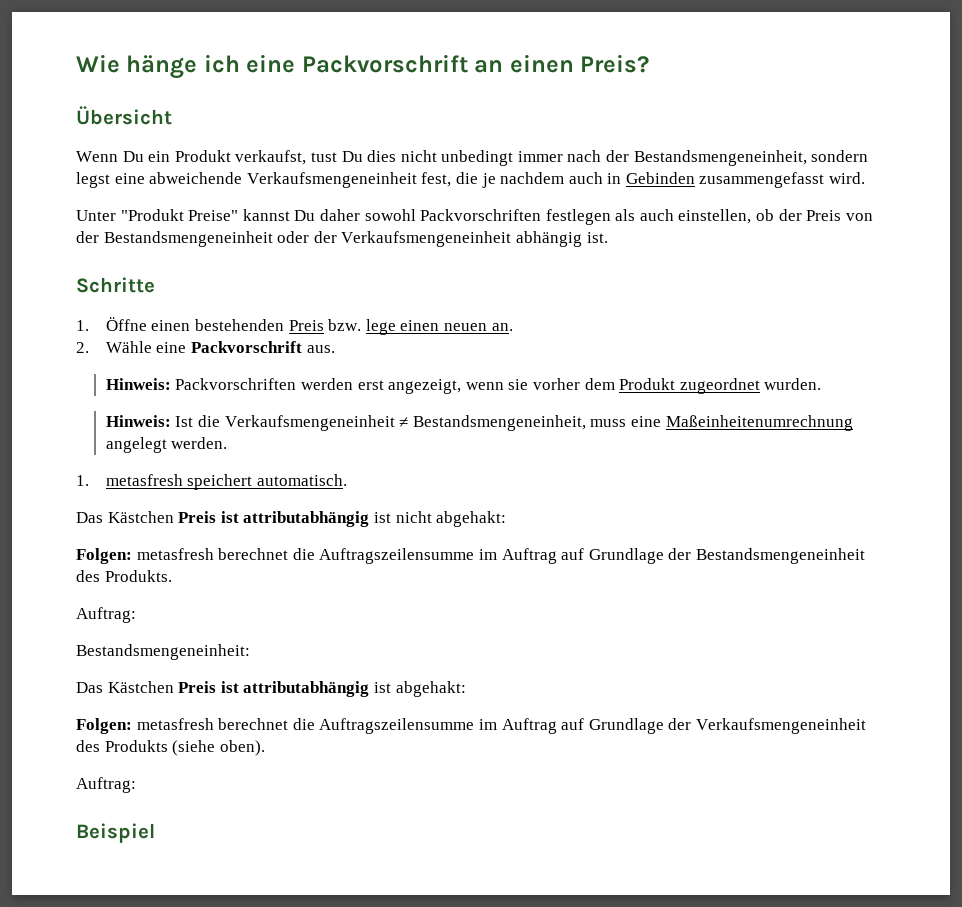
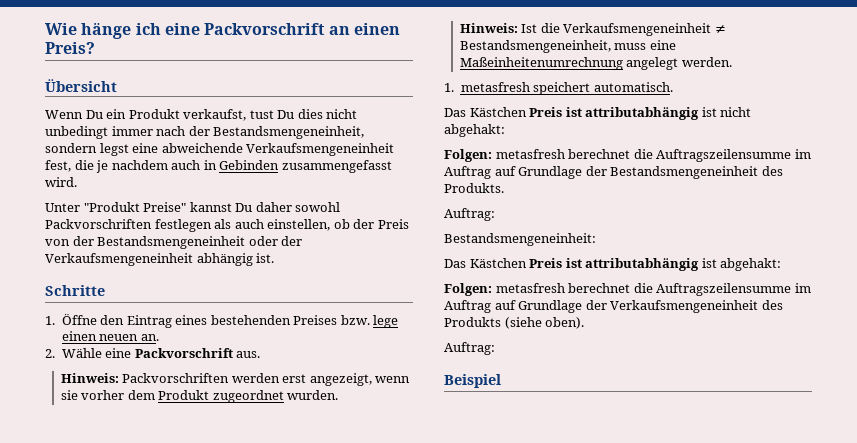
- 1. Öffne einen bestehenden Preis bzw. lege einen neuen an.
+ 1. Öffne den Eintrag eines bestehenden Preises bzw. lege einen neuen an.

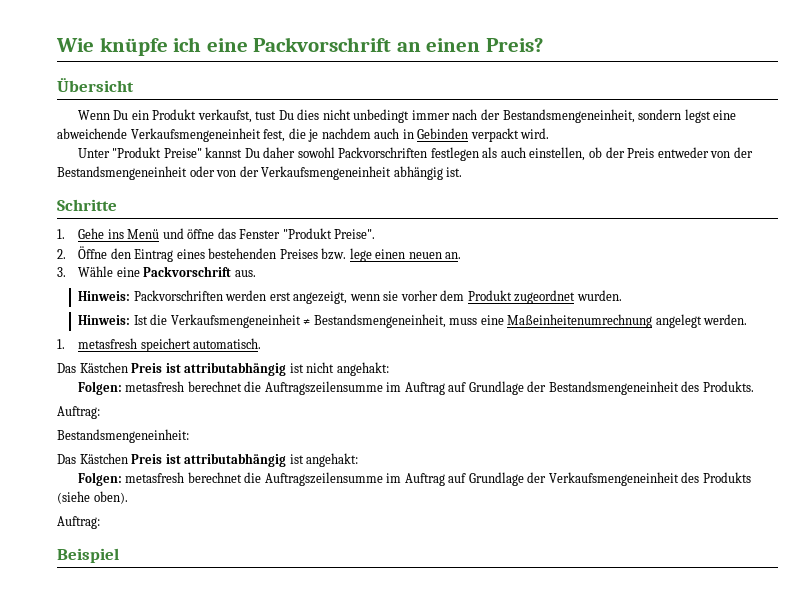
- Wie hänge ich eine Packvorschrift an einen Preis?
+ Wie knüpfe ich eine Packvorschrift an einen Preis?
- Wenn Du ein Produkt verkaufst, tust Du dies nicht unbedingt immer nach der Bestandsmengeneinheit, sondern legst eine abweichende Verkaufsmengeneinheit fest, die je nachdem auch in Gebinden zusammengefasst wird.
+ Wenn Du ein Produkt verkaufst, tust Du dies nicht unbedingt immer nach der Bestandsmengeneinheit, sondern legst eine abweichende Verkaufsmengeneinheit fest, die je nachdem auch in Gebinden verpackt wird.
- Unter "Produkt Preise" kannst Du daher sowohl Packvorschriften festlegen als auch einstellen, ob der Preis von der Bestandsmengeneinheit oder der Verkaufsmengeneinheit abhängig ist.
+ Unter "Produkt Preise" kannst Du daher sowohl Packvorschriften festlegen als auch einstellen, ob der Preis entweder von der Bestandsmengeneinheit oder von der Verkaufsmengeneinheit abhängig ist.
- 1. Öffne den Eintrag eines bestehenden Preises bzw. lege einen neuen an.
+ 1. Gehe ins Menü und öffne das Fenster "Produkt Preise".
+ 2. Öffne den Eintrag eines bestehenden Preises bzw. lege einen neuen an.
- 2. Wähle eine Packvorschrift aus.
+ 3. Wähle eine Packvorschrift aus.
- Das Kästchen Preis ist attributabhängig ist nicht abgehakt:
+ Das Kästchen Preis ist attributabhängig ist nicht angehakt:
- Das Kästchen Preis ist attributabhängig ist abgehakt:
+ Das Kästchen Preis ist attributabhängig ist angehakt:

